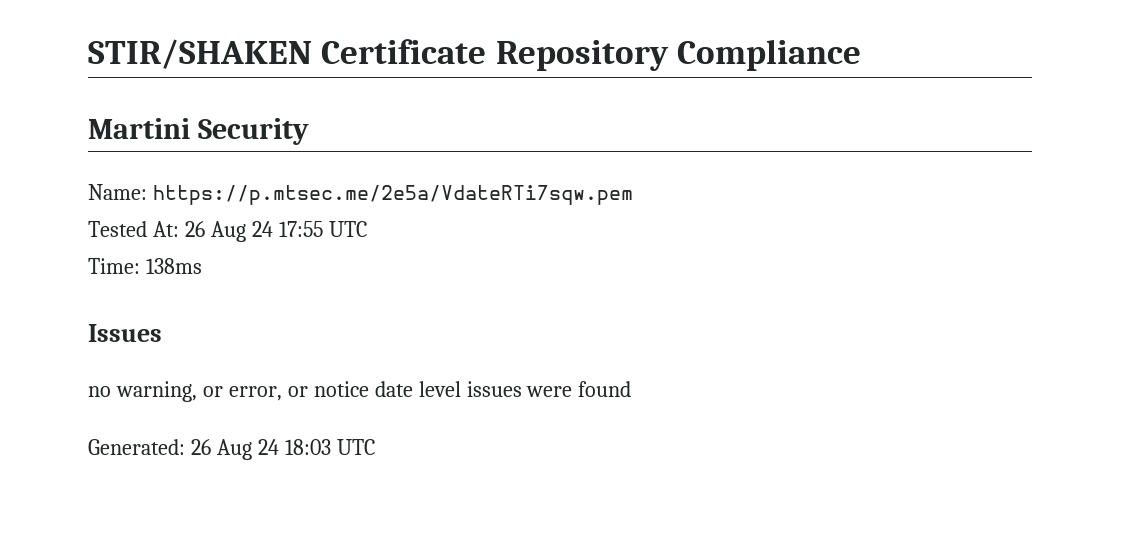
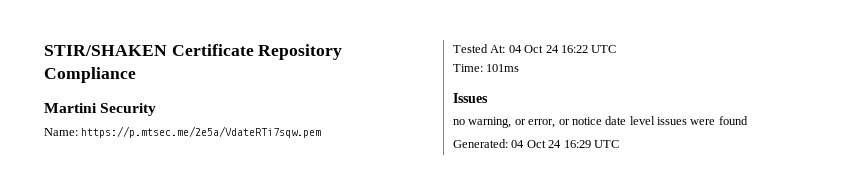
- Tested At: 26 Aug 24 17:55 UTC
+ Tested At: 04 Oct 24 16:22 UTC
- Time: 138ms
+ Time: 101ms
- Generated: 26 Aug 24 18:03 UTC
+ Generated: 04 Oct 24 16:29 UTC

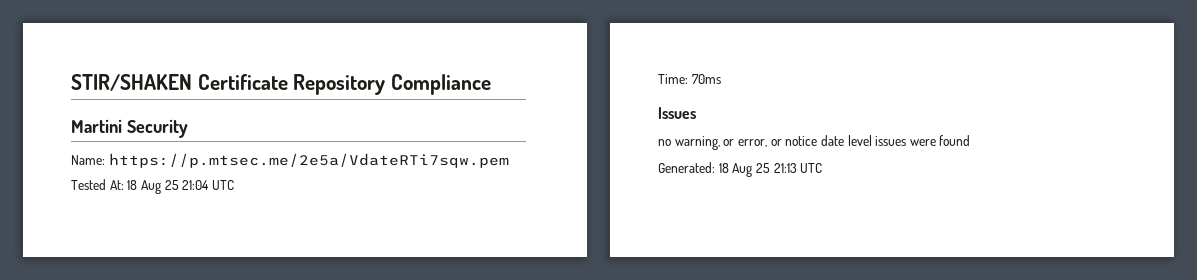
- Tested At: 04 Oct 24 16:22 UTC
+ Tested At: 18 Aug 25 21:04 UTC
- Time: 101ms
+ Time: 70ms
- Generated: 04 Oct 24 16:29 UTC
+ Generated: 18 Aug 25 21:13 UTC

